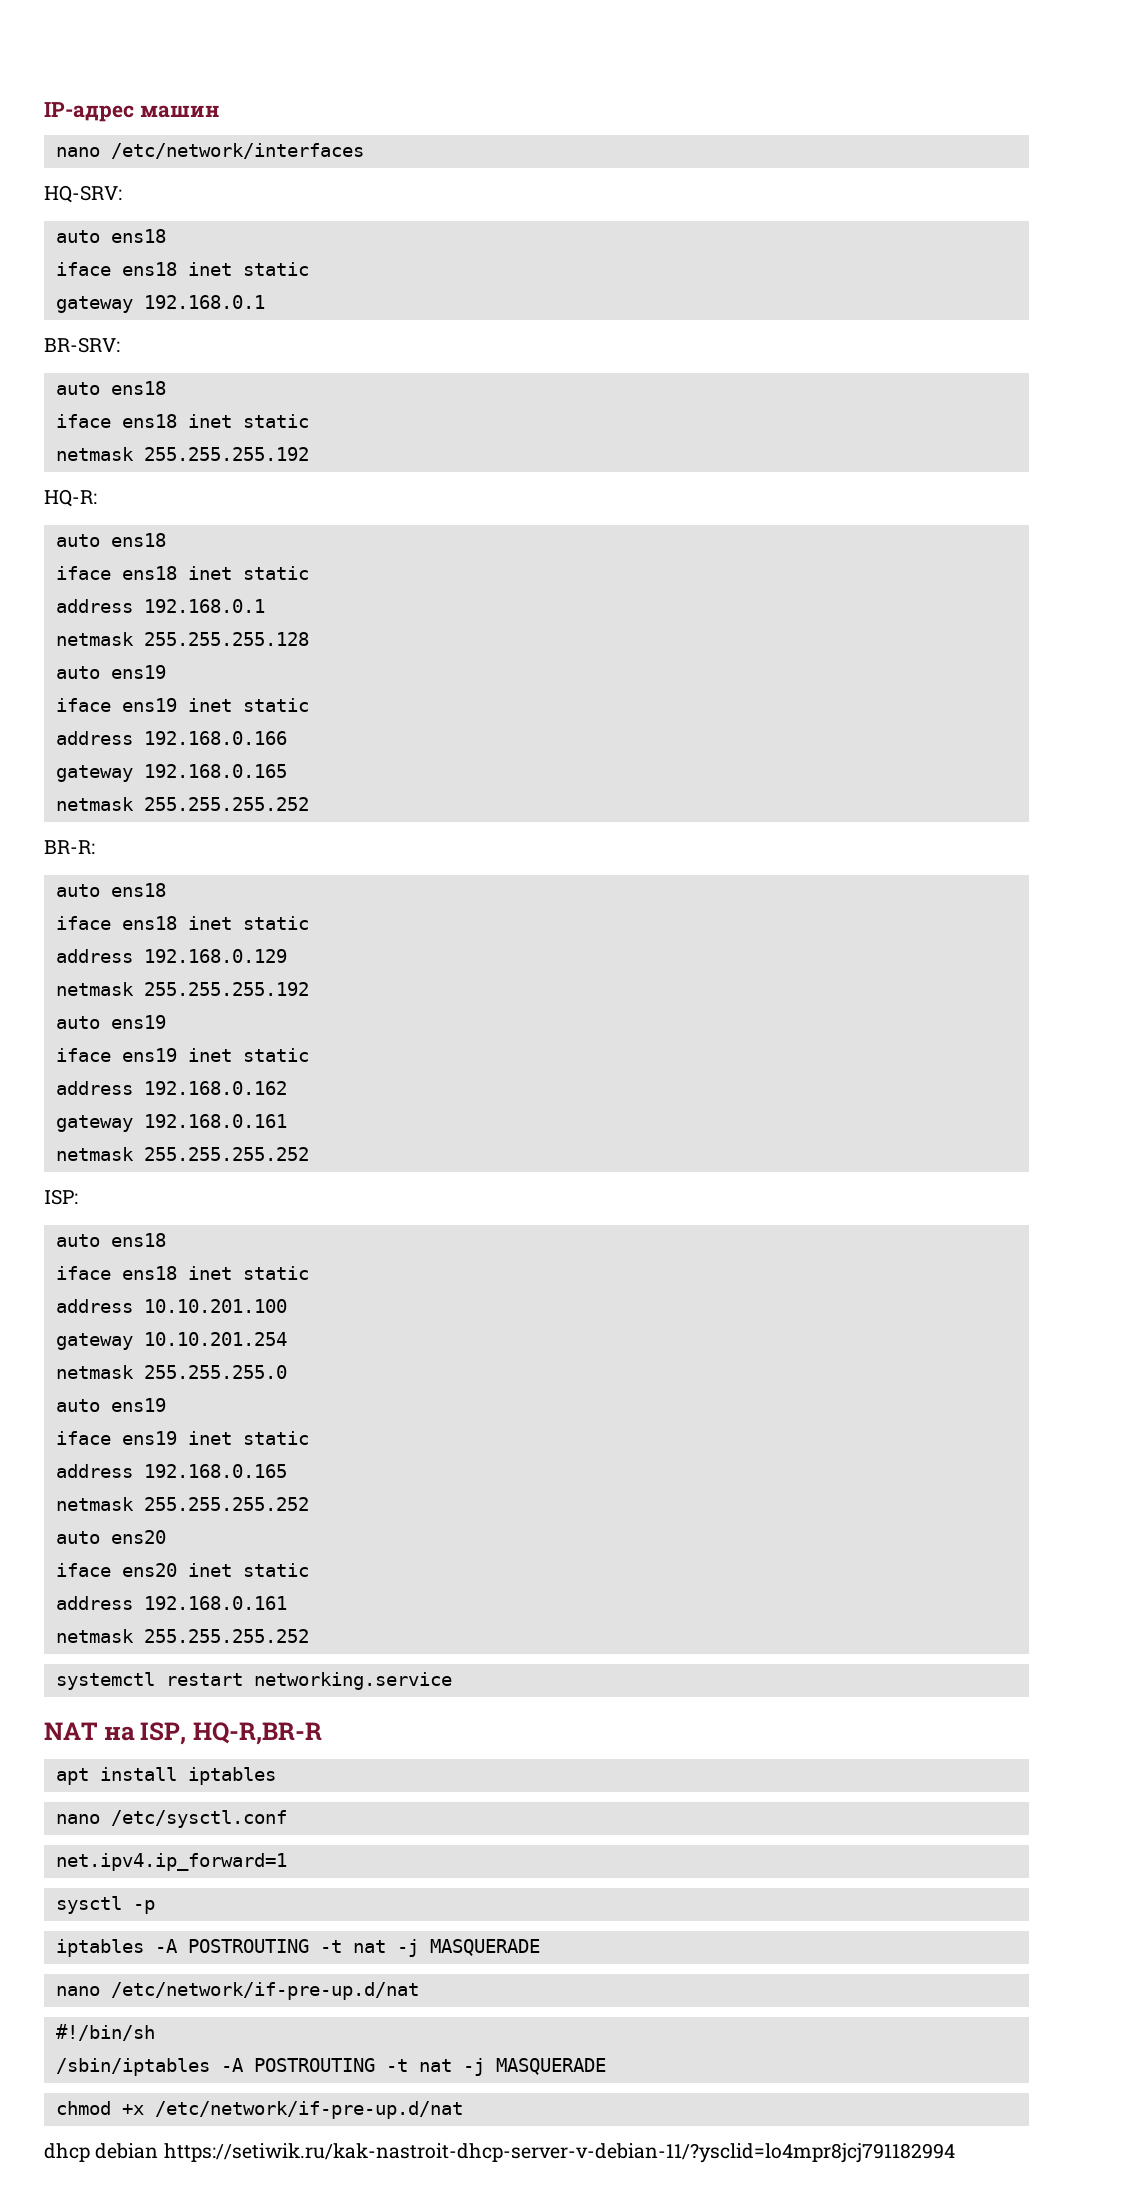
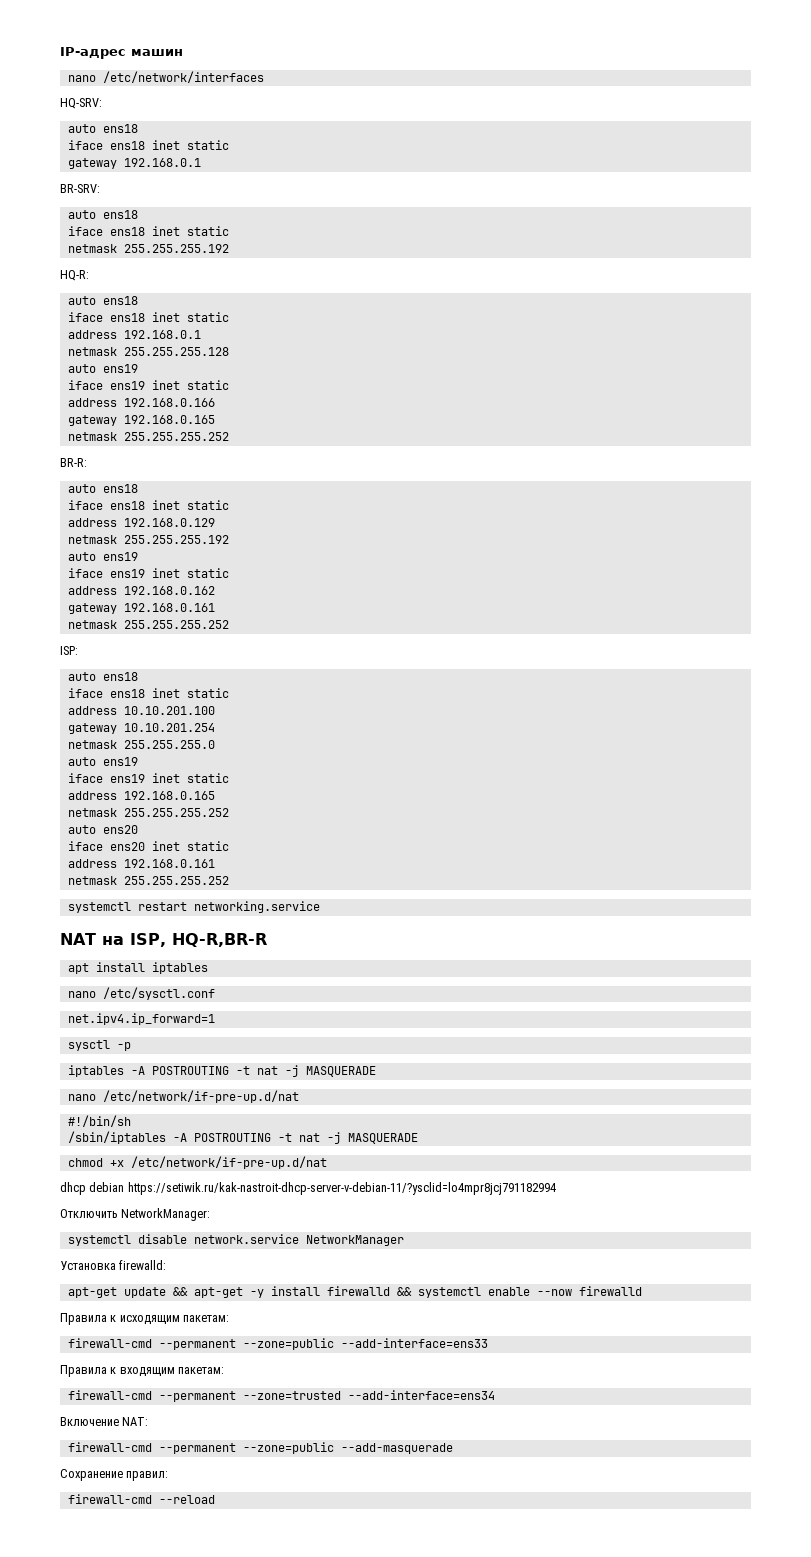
+ Отключить NetworkManager:
+ systemctl disable network.service NetworkManager
+ Установка firewalld:
+ apt-get update && apt-get -y install firewalld && systemctl enable --now firewalld
+ Правила к исходящим пакетам:
+ firewall-cmd --permanent --zone=public --add-interface=ens33
+ Правила к входящим пакетам:
+ firewall-cmd --permanent --zone=trusted --add-interface=ens34
+ Включение NAT:
+ firewall-cmd --permanent --zone=public --add-masquerade
+ Сохранение правил:
+ firewall-cmd --reload

